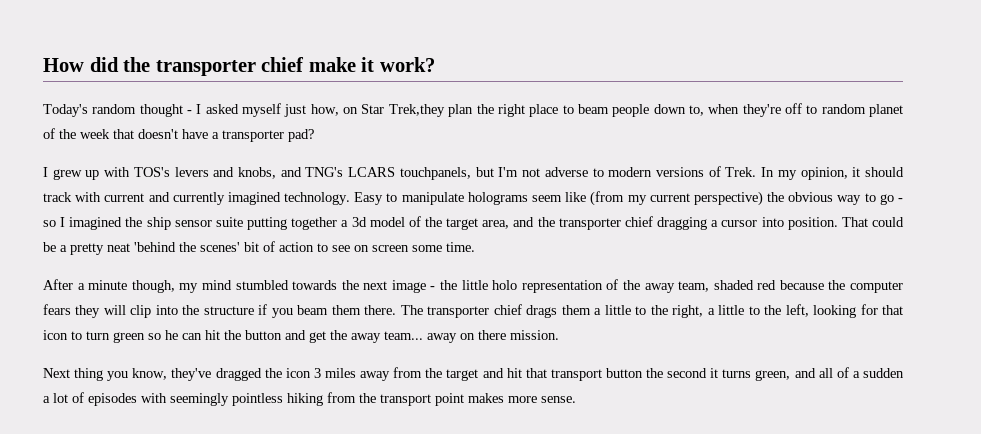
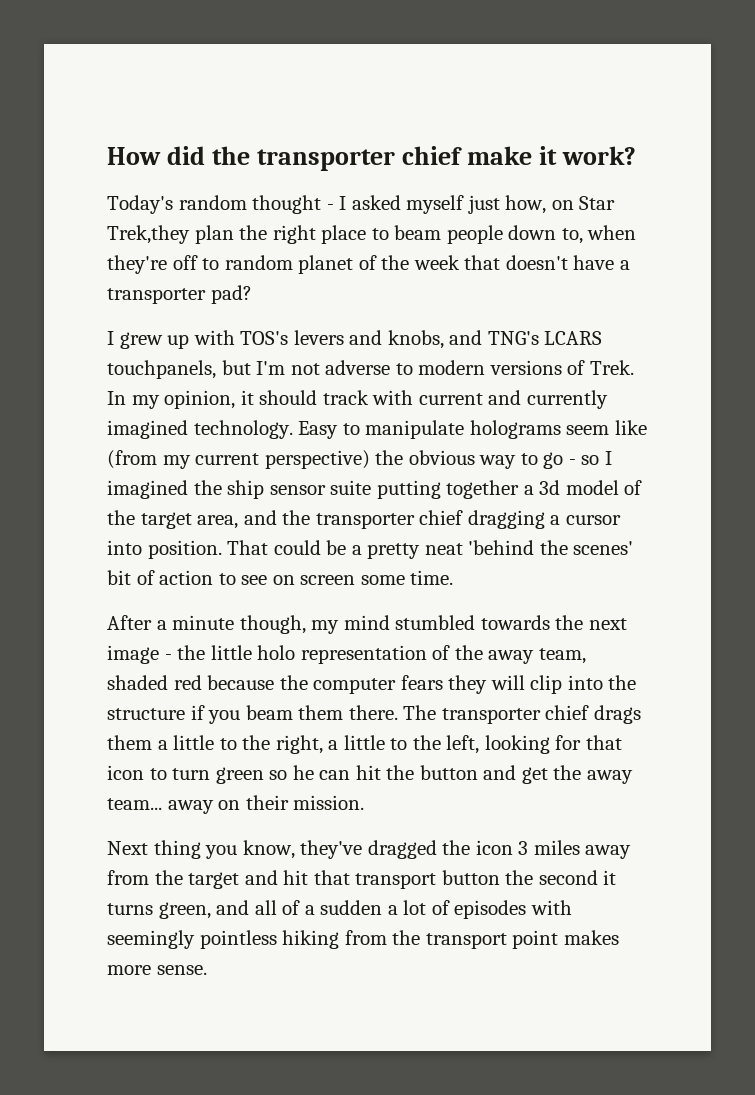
- The transporter chief drags them a little to the right, a little to the left, looking for that icon to turn green so he can hit the button and get the away team... away on there mission.
+ The transporter chief drags them a little to the right, a little to the left, looking for that icon to turn green so he can hit the button and get the away team... away on their mission.

